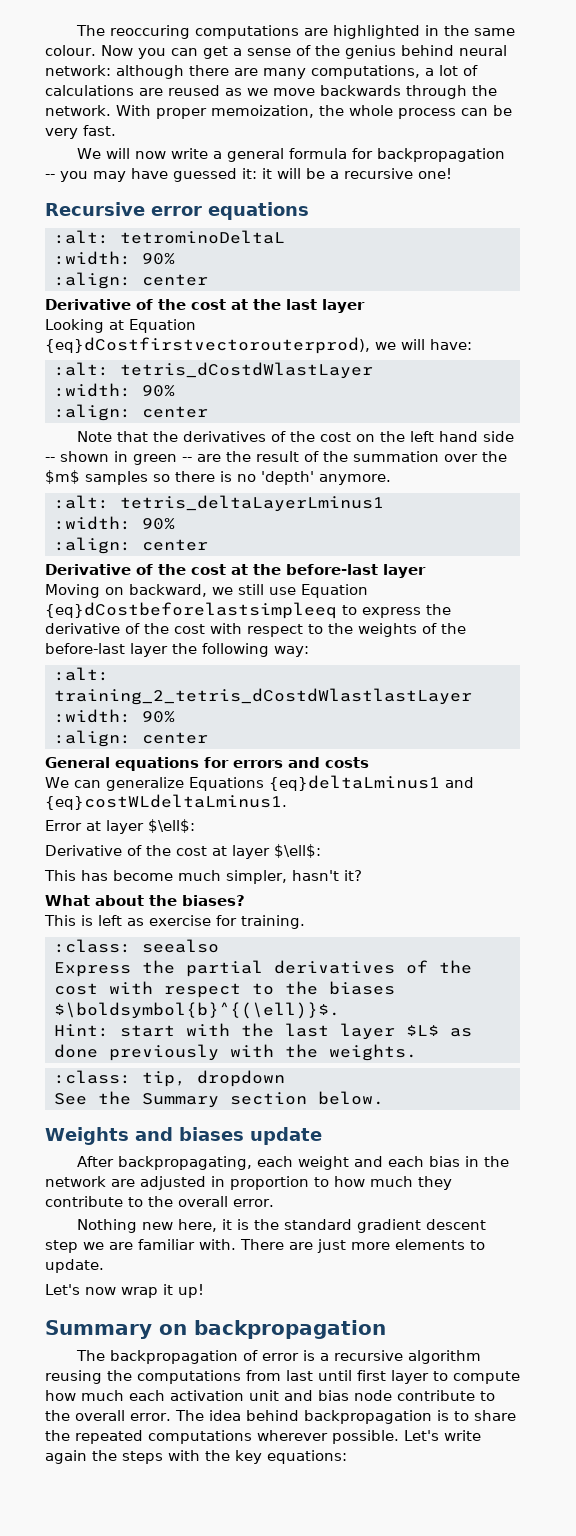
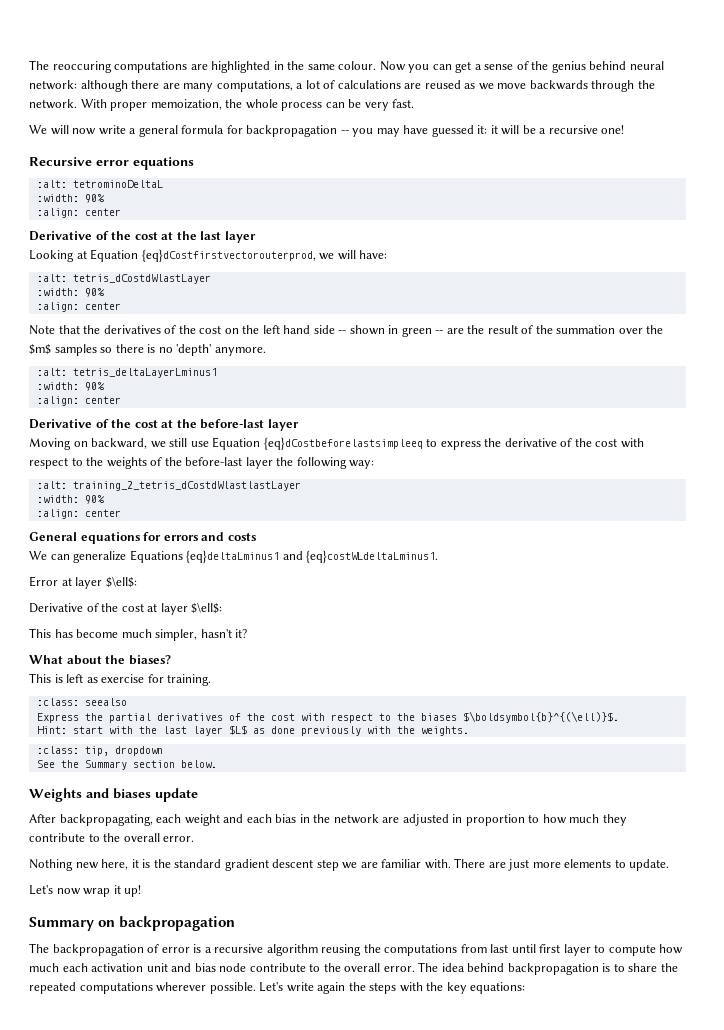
- Looking at Equation {eq}dCostfirstvectorouterprod), we will have:
+ Looking at Equation {eq}dCostfirstvectorouterprod, we will have:

